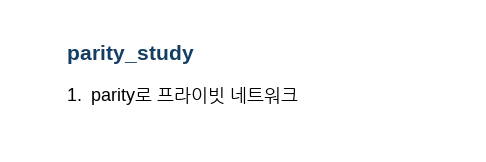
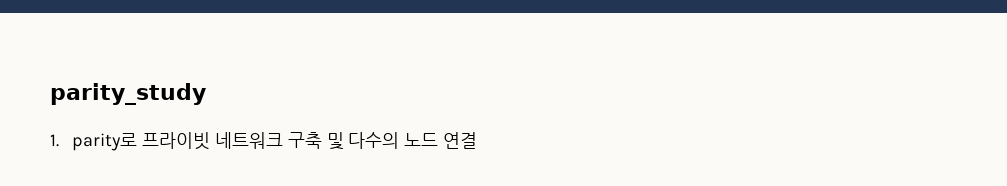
- 1. parity로 프라이빗 네트워크
+ 1. parity로 프라이빗 네트워크 구축 및 다수의 노드 연결

